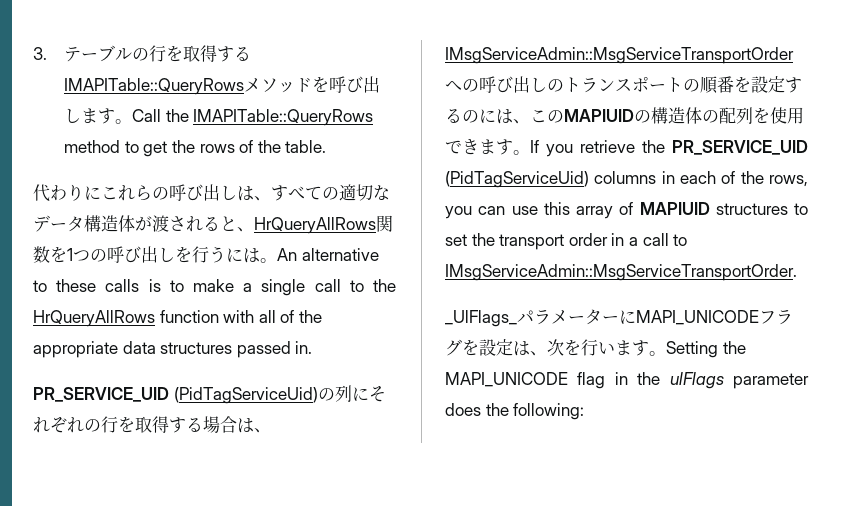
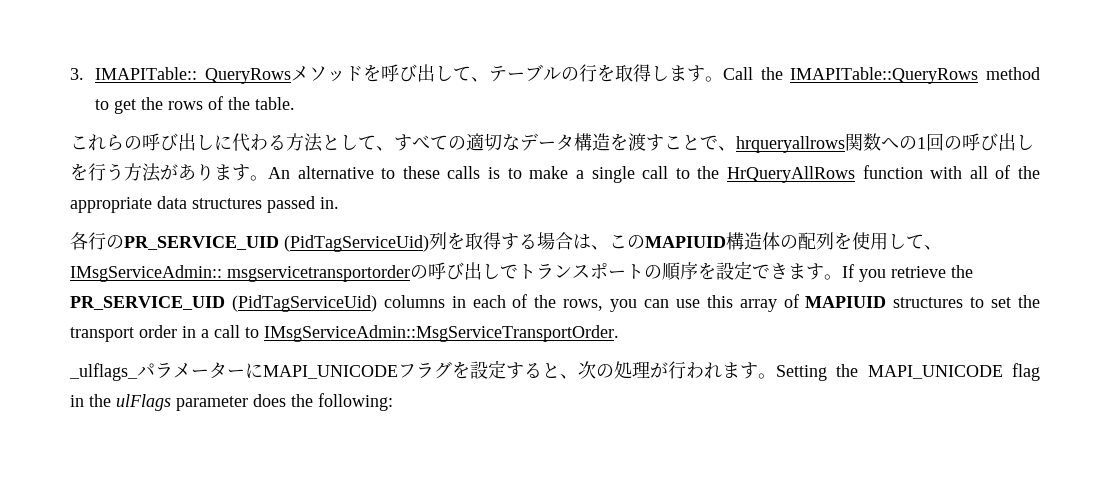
- 3.テーブルの行を取得するIMAPITable::QueryRowsメソッドを呼び出します。
+ 3. IMAPITable:: QueryRowsメソッドを呼び出して、テーブルの行を取得します。
- 代わりにこれらの呼び出しは、すべての適切なデータ構造体が渡されると、HrQueryAllRows関数を1つの呼び出しを行うには。
+ これらの呼び出しに代わる方法として、すべての適切なデータ構造を渡すことで、hrqueryallrows関数への1回の呼び出しを行う方法があります。
- PR_SERVICE_UID (PidTagServiceUid)の列にそれぞれの行を取得する場合は、IMsgServiceAdmin::MsgServiceTransportOrderへの呼び出しのトランスポートの順番を設定するのには、このMAPIUIDの構造体の配列を使用できます。
+ 各行のPR_SERVICE_UID (PidTagServiceUid)列を取得する場合は、このMAPIUID構造体の配列を使用して、IMsgServiceAdmin:: msgservicetransportorderの呼び出しでトランスポートの順序を設定できます。
- _UlFlags_パラメーターにMAPI_UNICODEフラグを設定は、次を行います。
+ _ulflags_パラメーターにMAPI_UNICODEフラグを設定すると、次の処理が行われます。

